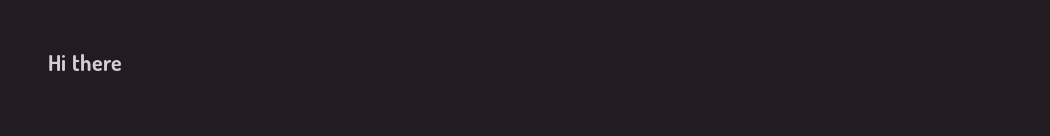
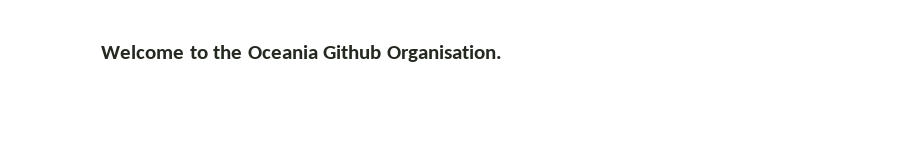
- Hi there
+ Welcome to the Oceania Github Organisation.

